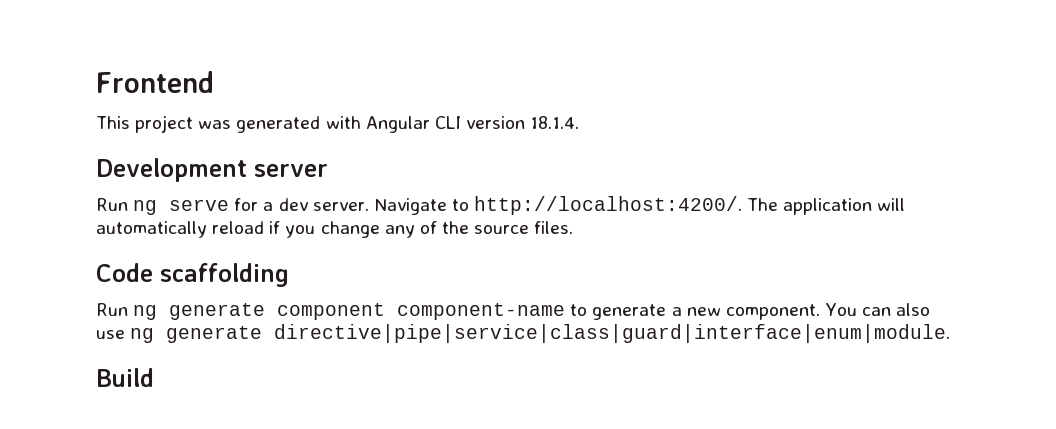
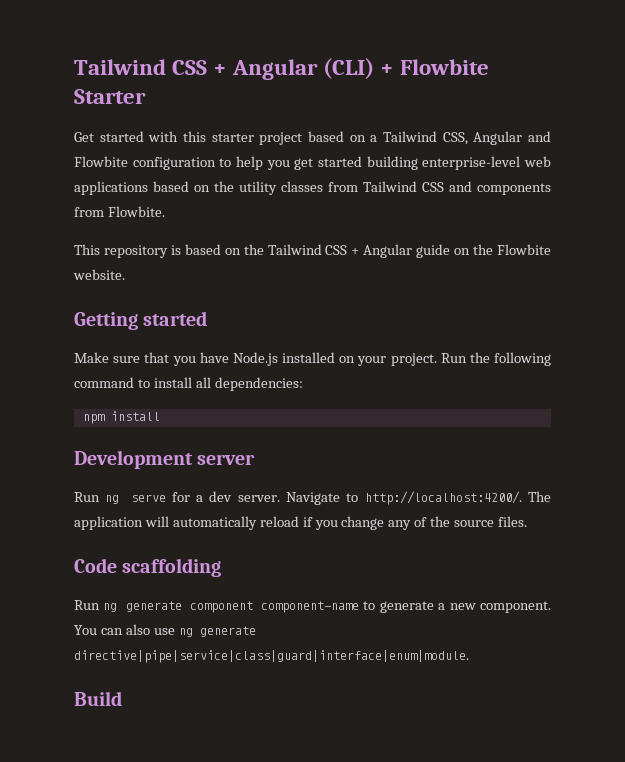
- Frontend
- This project was generated with Angular CLI version 18.1.4.
+ Tailwind CSS + Angular (CLI) + Flowbite Starter
+ Get started with this starter project based on a Tailwind CSS, Angular and Flowbite configuration to help you get started building enterprise-level web applications based on the utility classes from Tailwind CSS and components from Flowbite.
+ This repository is based on the Tailwind CSS + Angular guide on the Flowbite website.
+ Getting started
+ Make sure that you have Node.js installed on your project. Run the following command to install all dependencies:
+ npm install

